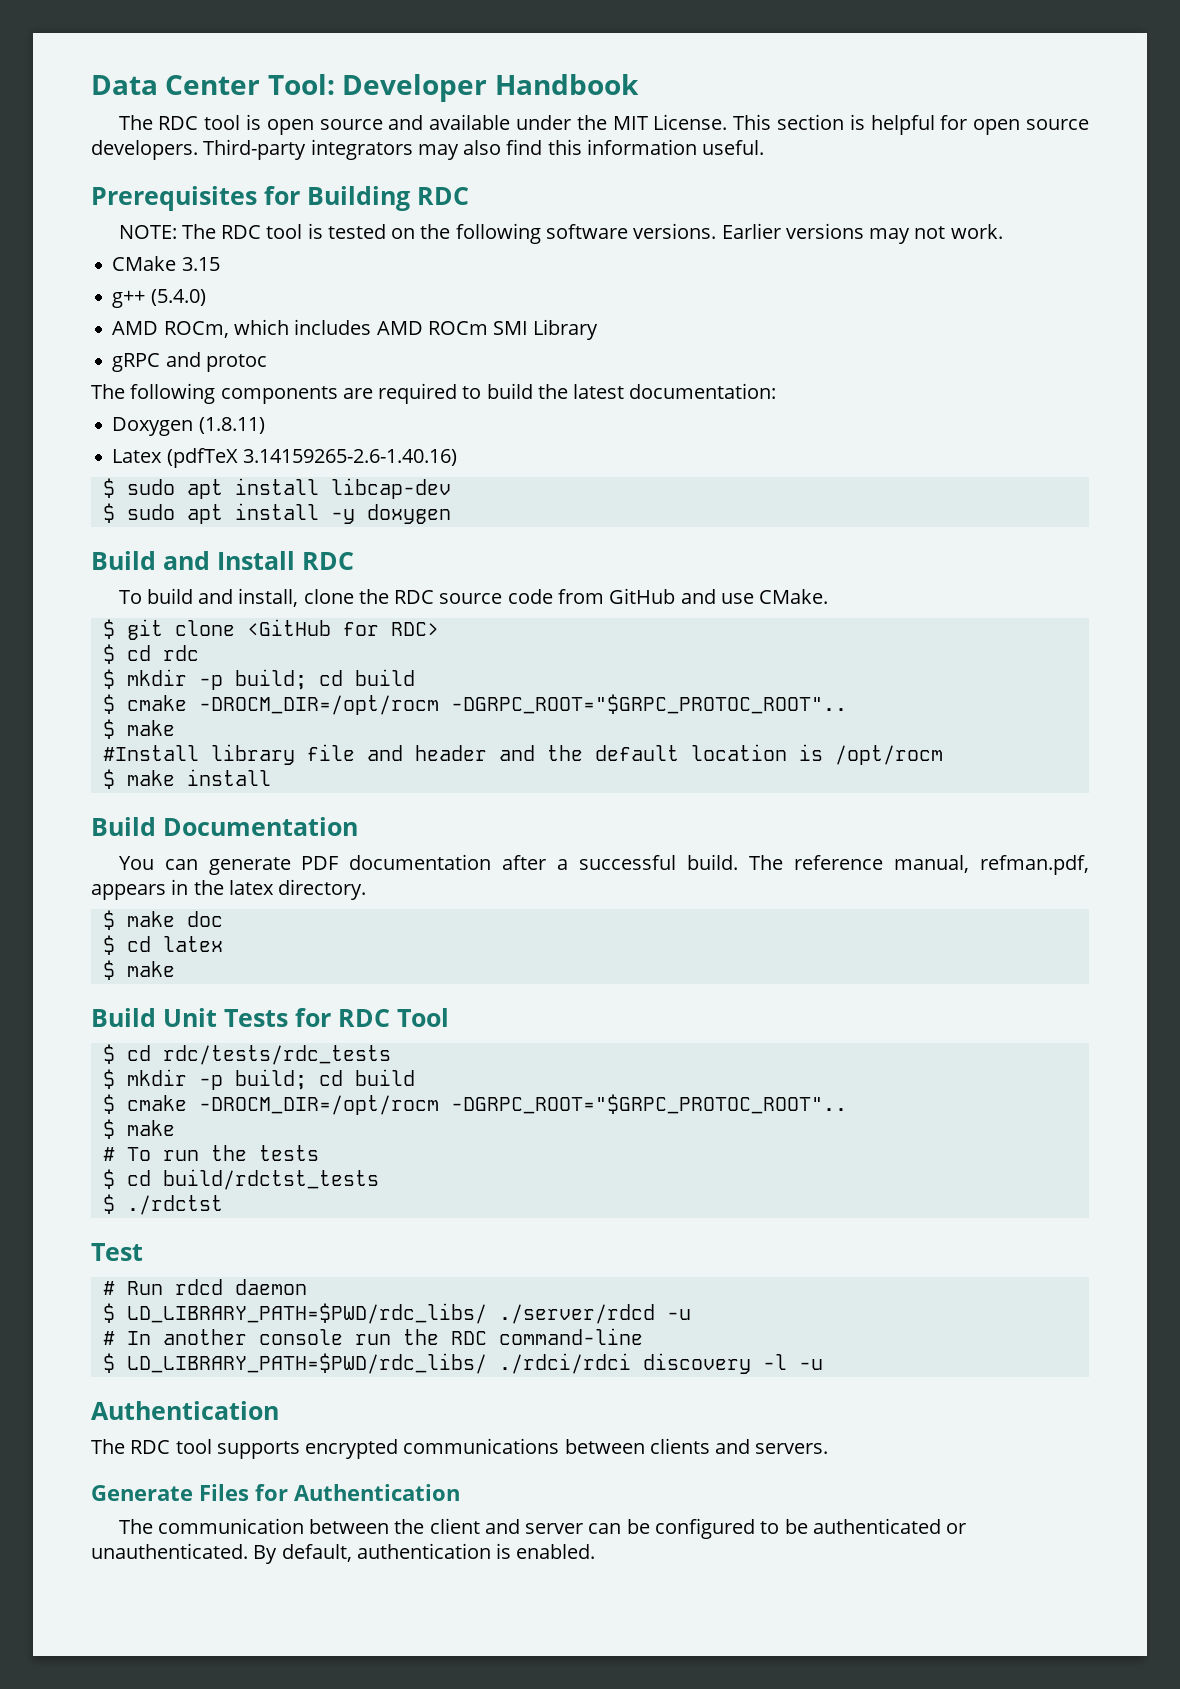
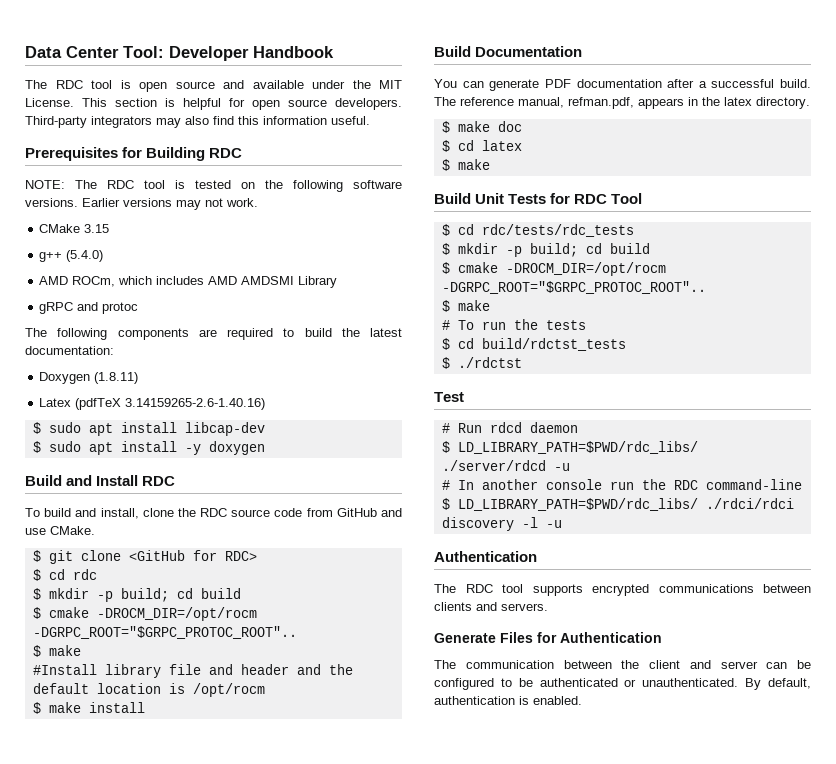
- AMD ROCm, which includes AMD ROCm SMI Library
+ AMD ROCm, which includes AMD AMDSMI Library

